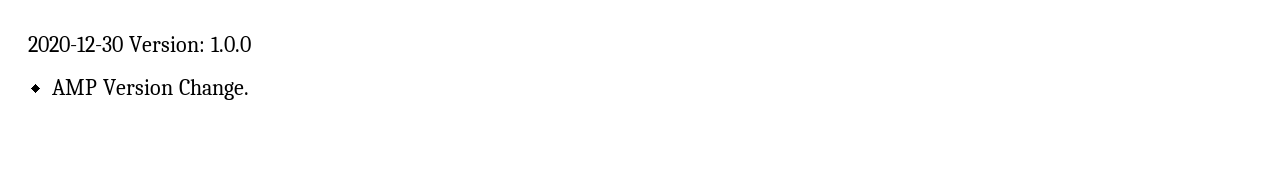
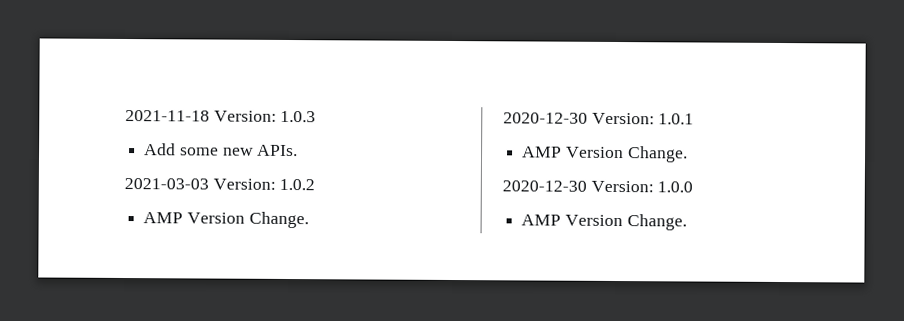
+ 2021-11-18 Version: 1.0.3
+ Add some new APIs.
+ 2021-03-03 Version: 1.0.2
+ AMP Version Change.
+ 2020-12-30 Version: 1.0.1
+ AMP Version Change.

